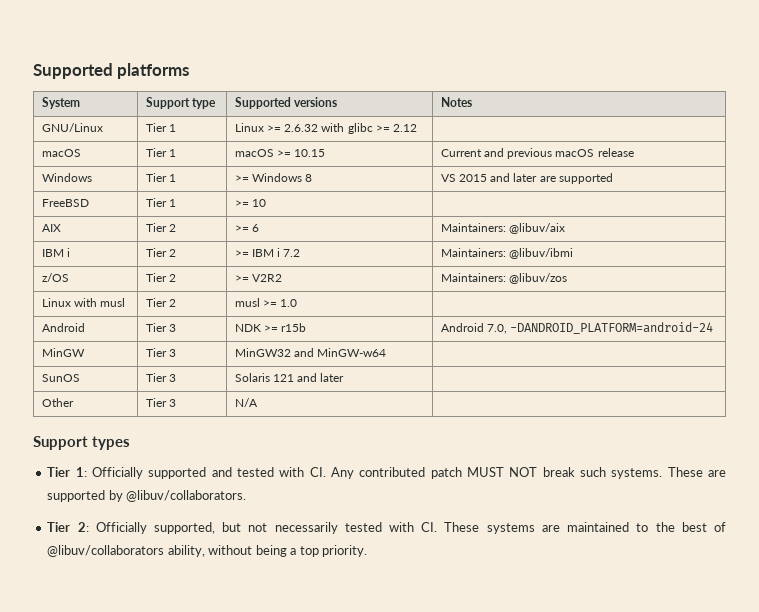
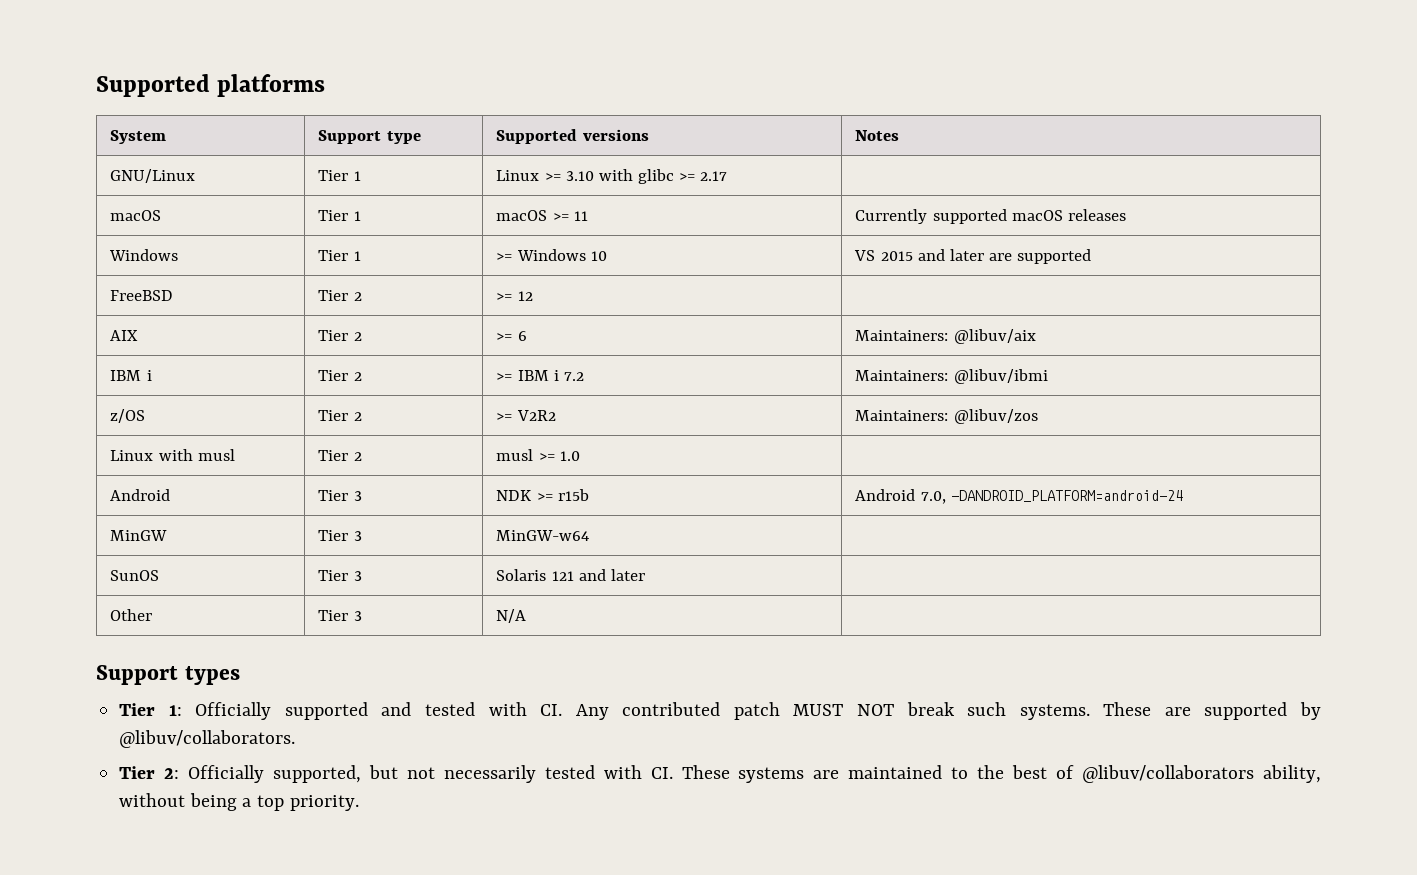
- GNU/Linux | Tier 1 | Linux >= 2.6.32 with glibc >= 2.12 |
+ GNU/Linux | Tier 1 | Linux >= 3.10 with glibc >= 2.17 |
- macOS | Tier 1 | macOS >= 10.15 | Current and previous macOS release
+ macOS | Tier 1 | macOS >= 11 | Currently supported macOS releases
- Windows | Tier 1 | >= Windows 8 | VS 2015 and later are supported
+ Windows | Tier 1 | >= Windows 10 | VS 2015 and later are supported
- FreeBSD | Tier 1 | >= 10 |
+ FreeBSD | Tier 2 | >= 12 |
- MinGW | Tier 3 | MinGW32 and MinGW-w64 |
+ MinGW | Tier 3 | MinGW-w64 |

